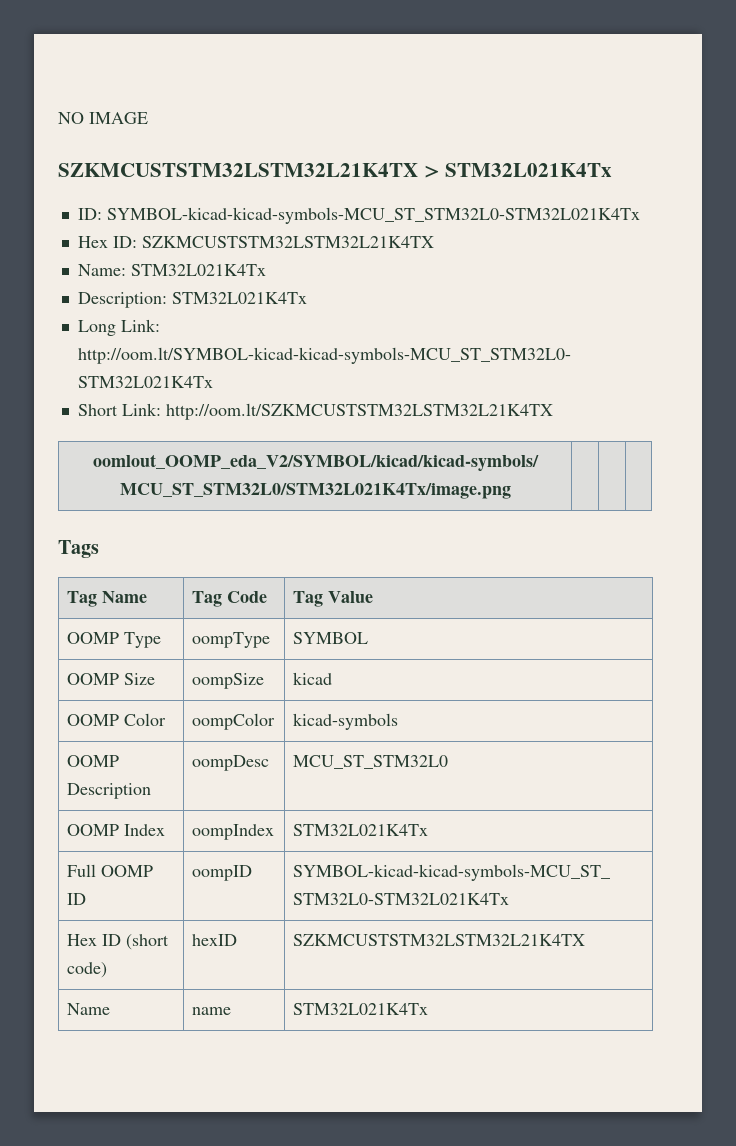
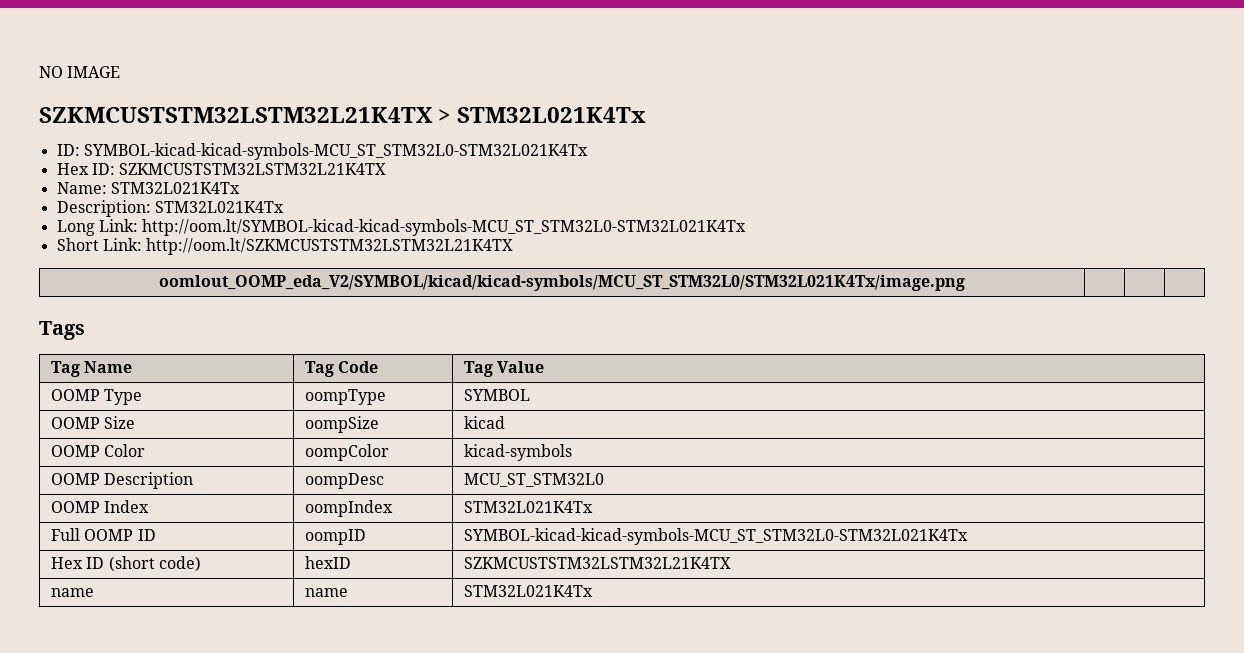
- Name | name | STM32L021K4Tx
+ name | name | STM32L021K4Tx

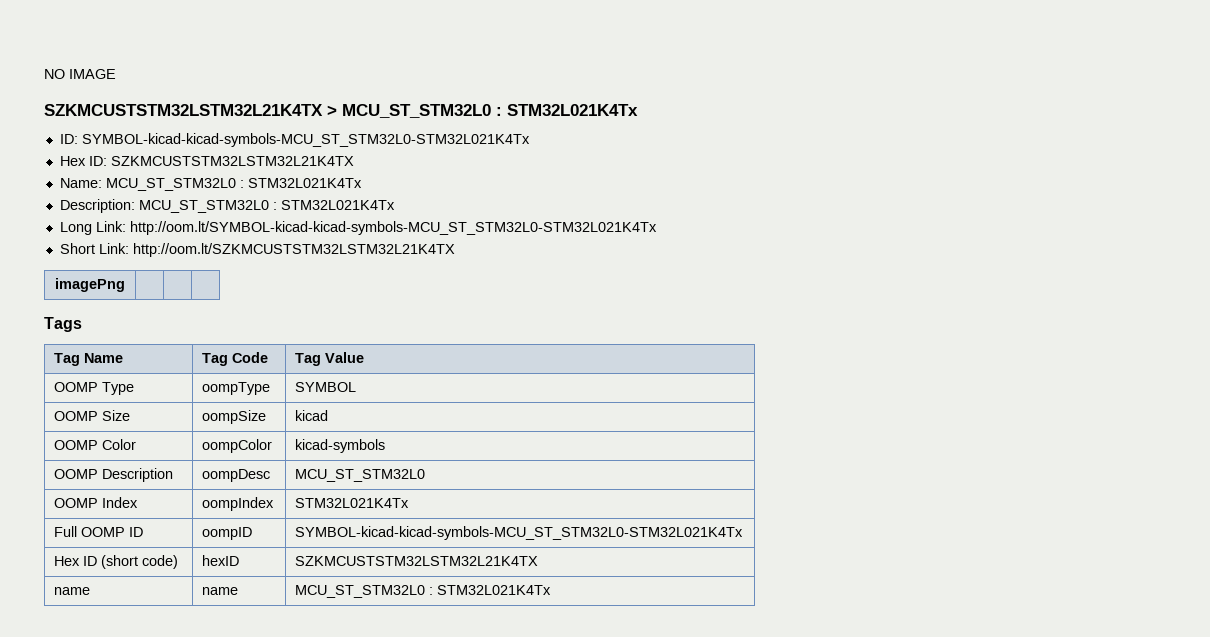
- SZKMCUSTSTM32LSTM32L21K4TX > STM32L021K4Tx
+ SZKMCUSTSTM32LSTM32L21K4TX > MCU_ST_STM32L0 : STM32L021K4Tx
- Name: STM32L021K4Tx
+ Name: MCU_ST_STM32L0 : STM32L021K4Tx
- Description: STM32L021K4Tx
+ Description: MCU_ST_STM32L0 : STM32L021K4Tx
- oomlout_OOMP_eda_V2/SYMBOL/kicad/kicad-symbols/MCU_ST_STM32L0/STM32L021K4Tx/image.png | | |
+ imagePng | | |
- name | name | STM32L021K4Tx
+ name | name | MCU_ST_STM32L0 : STM32L021K4Tx

